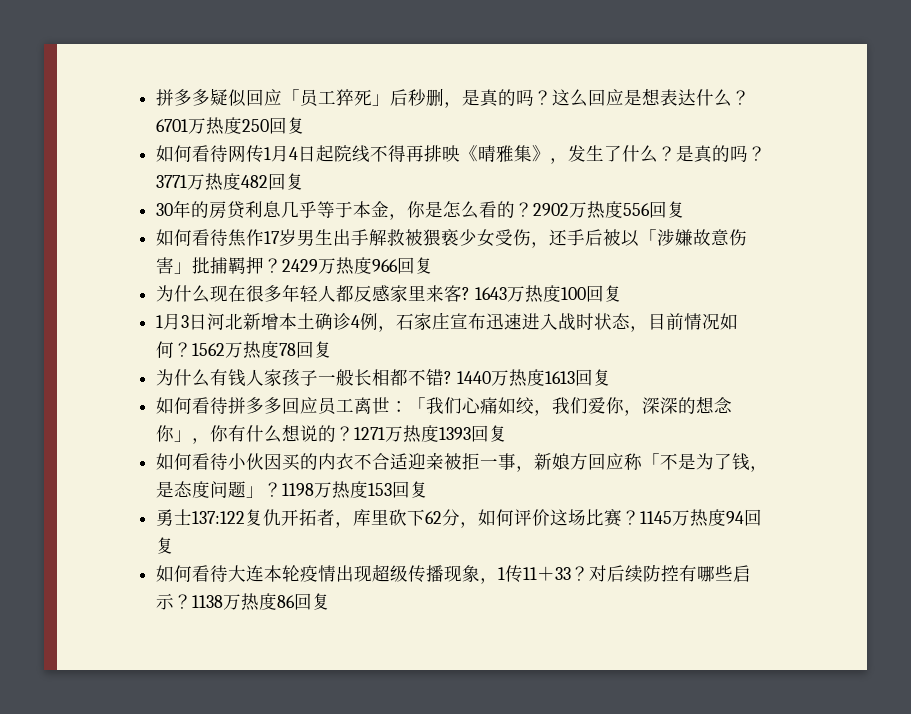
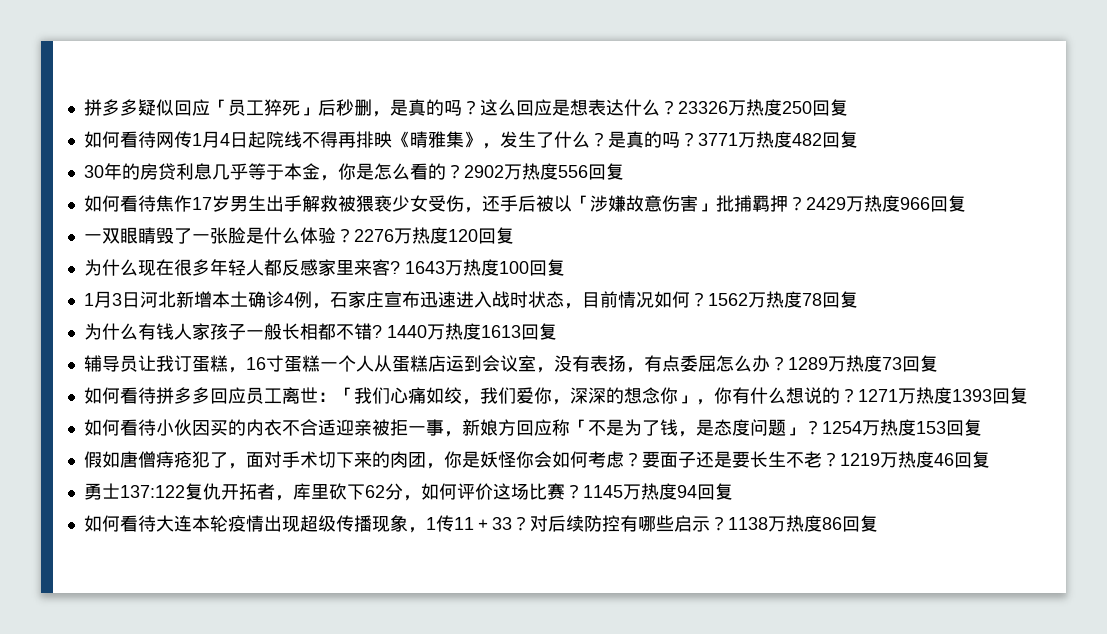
- 6701万热度250回复
+ 23326万热度250回复
+ 一双眼睛毁了一张脸是什么体验？2276万热度120回复
+ 辅导员让我订蛋糕，16寸蛋糕一个人从蛋糕店运到会议室，没有表扬，有点委屈怎么办？1289万热度73回复
- 1198万热度153回复
+ 1254万热度153回复
+ 假如唐僧痔疮犯了，面对手术切下来的肉团，你是妖怪你会如何考虑？要面子还是要长生不老？1219万热度46回复

